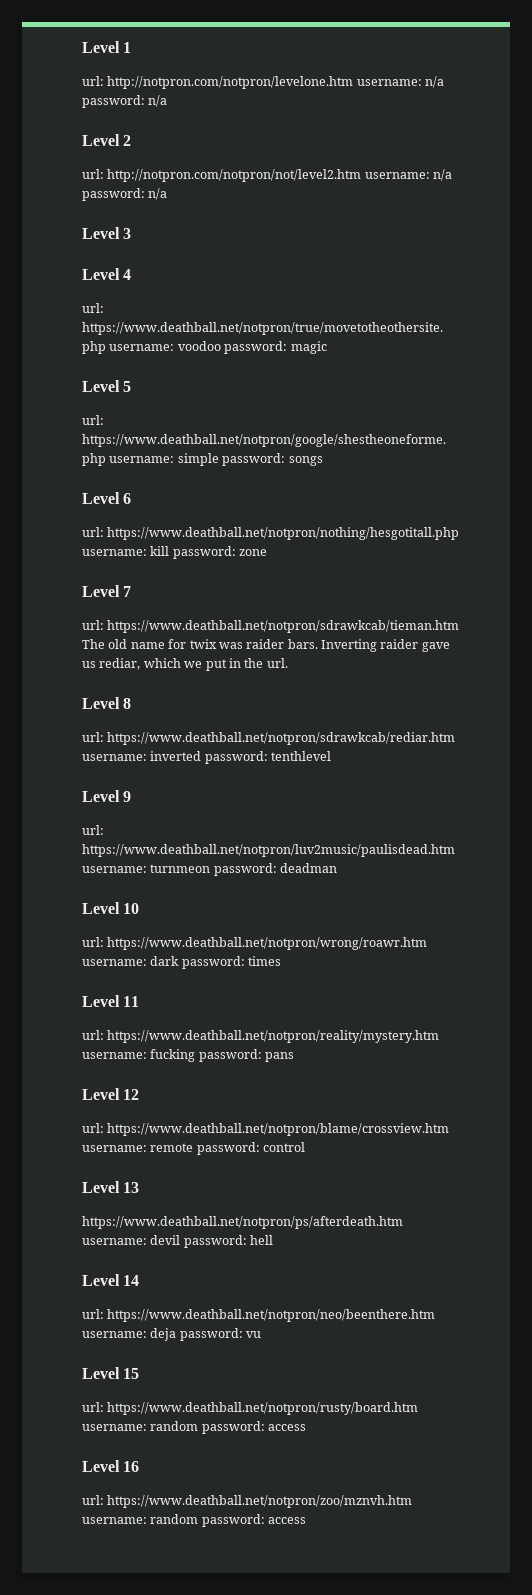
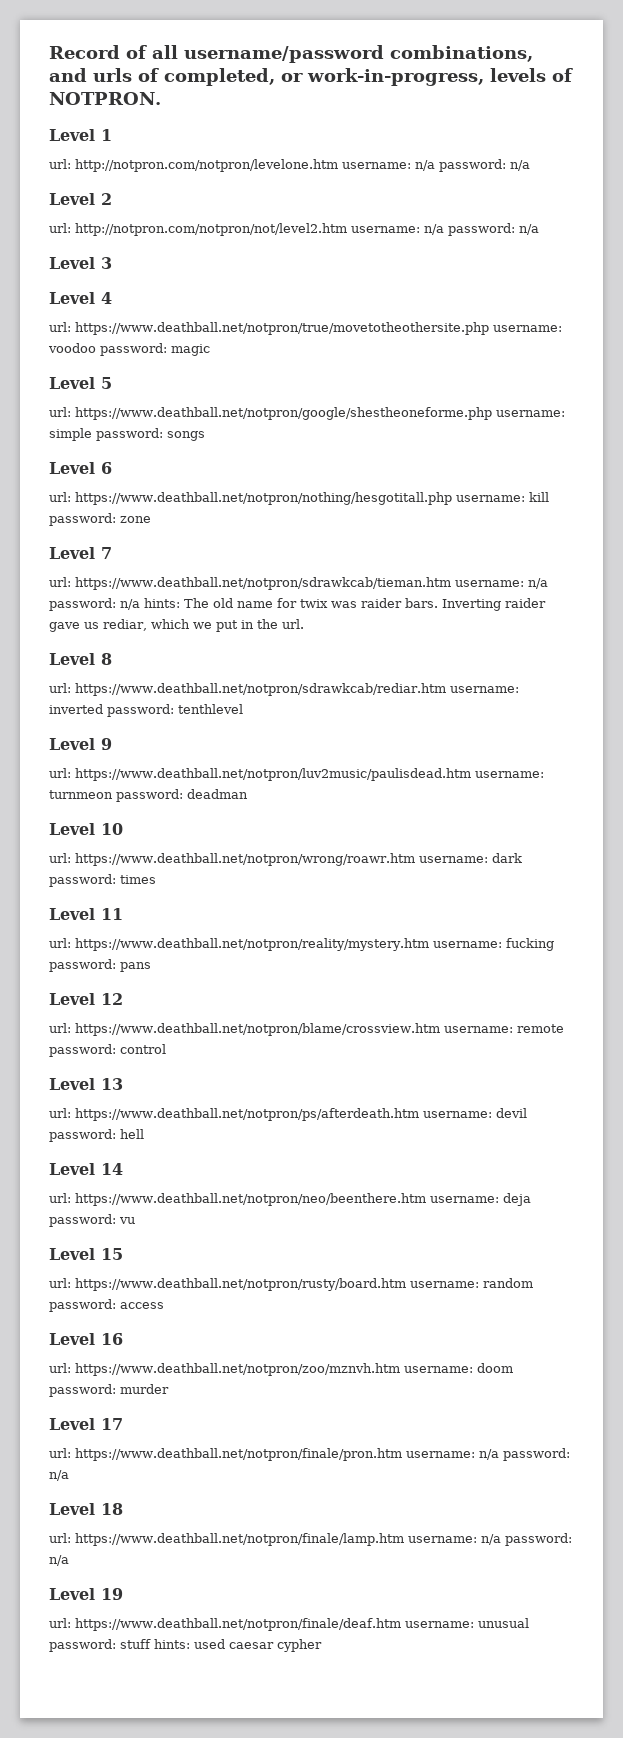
+ Record of all username/password combinations, and urls of completed, or work-in-progress, levels of NOTPRON.
- url: https://www.deathball.net/notpron/sdrawkcab/tieman.htm The old name for twix was raider bars.
+ url: https://www.deathball.net/notpron/sdrawkcab/tieman.htm username: n/a password: n/a hints: The old name for twix was raider bars.
- https://www.deathball.net/notpron/ps/afterdeath.htm username: devil password: hell
+ url: https://www.deathball.net/notpron/ps/afterdeath.htm username: devil password: hell
- url: https://www.deathball.net/notpron/zoo/mznvh.htm username: random password: access
+ url: https://www.deathball.net/notpron/zoo/mznvh.htm username: doom password: murder
+ Level 17
+ url: https://www.deathball.net/notpron/finale/pron.htm username: n/a password: n/a
+ Level 18
+ url: https://www.deathball.net/notpron/finale/lamp.htm username: n/a password: n/a
+ Level 19
+ url: https://www.deathball.net/notpron/finale/deaf.htm username: unusual password: stuff hints: used caesar cypher

